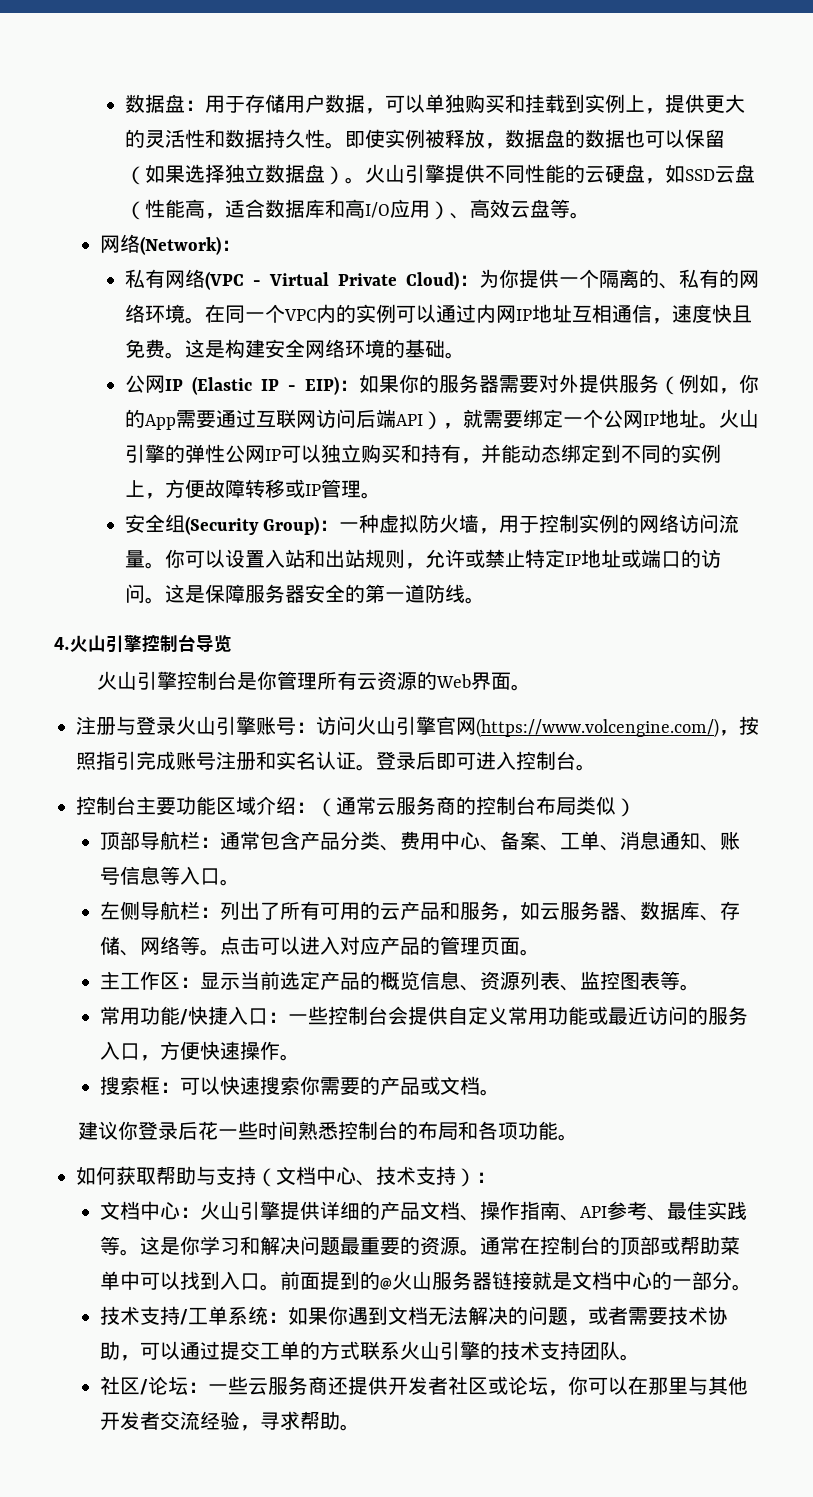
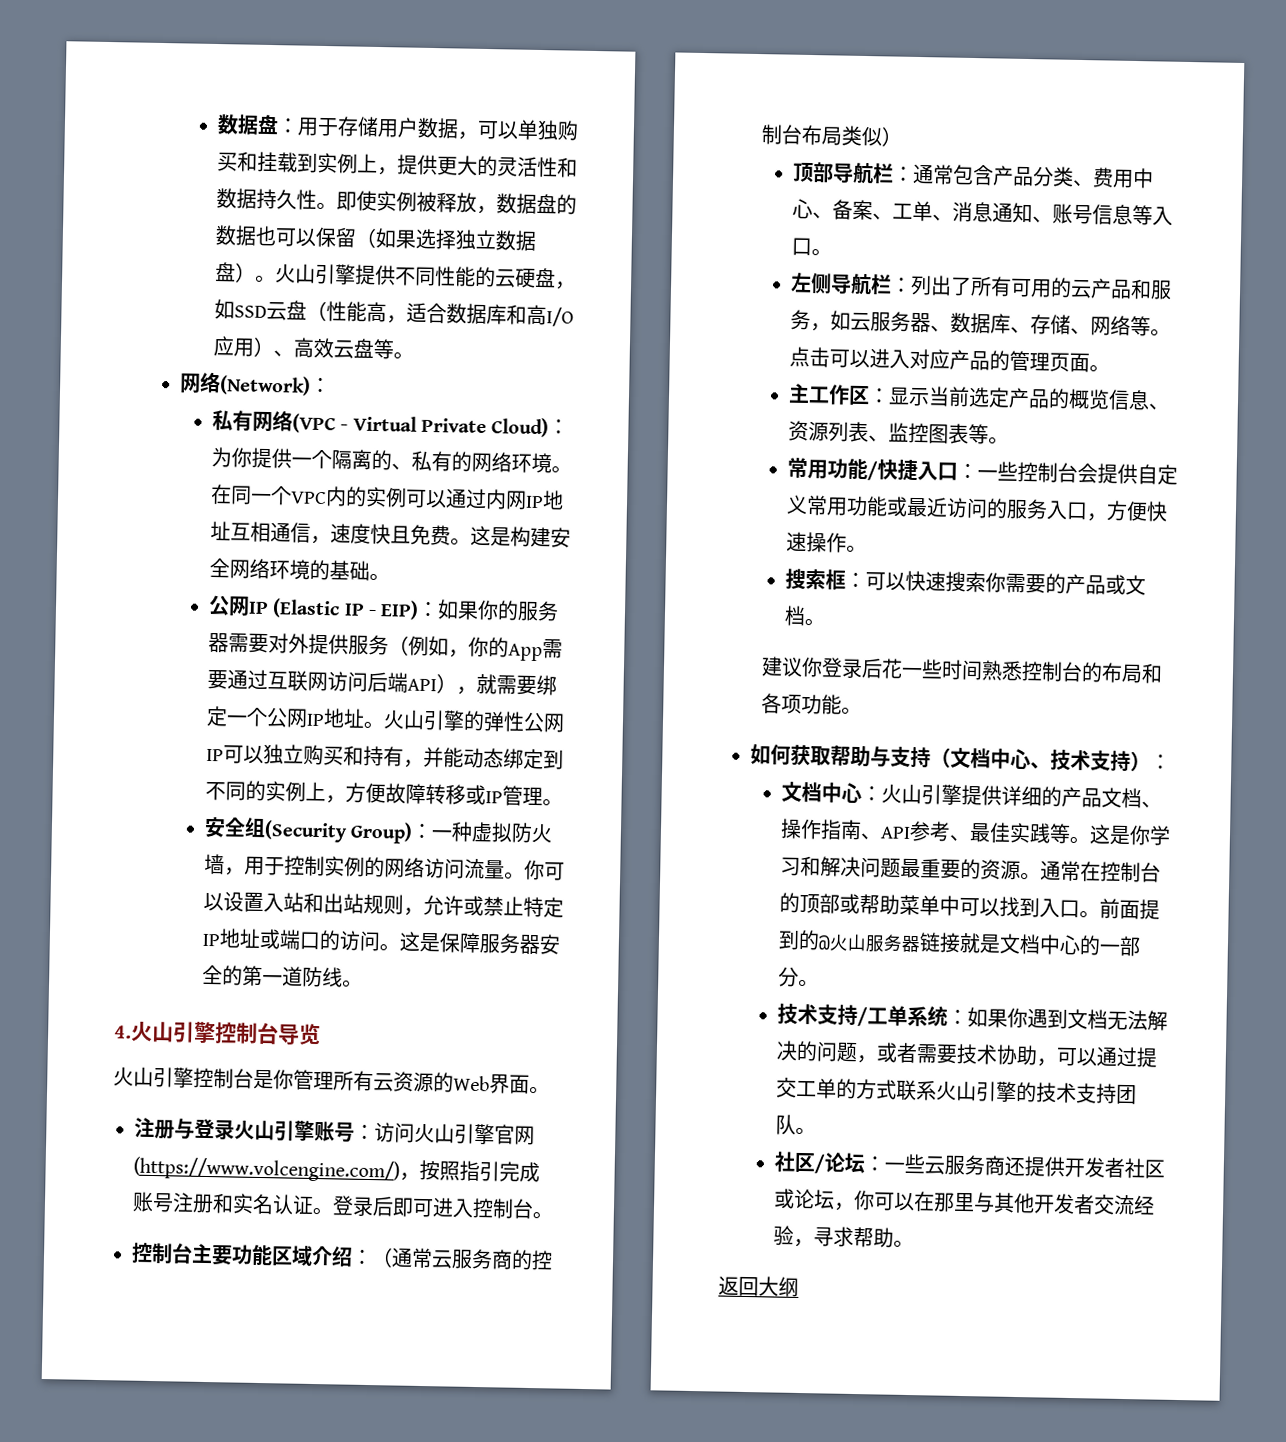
+ 返回大纲

